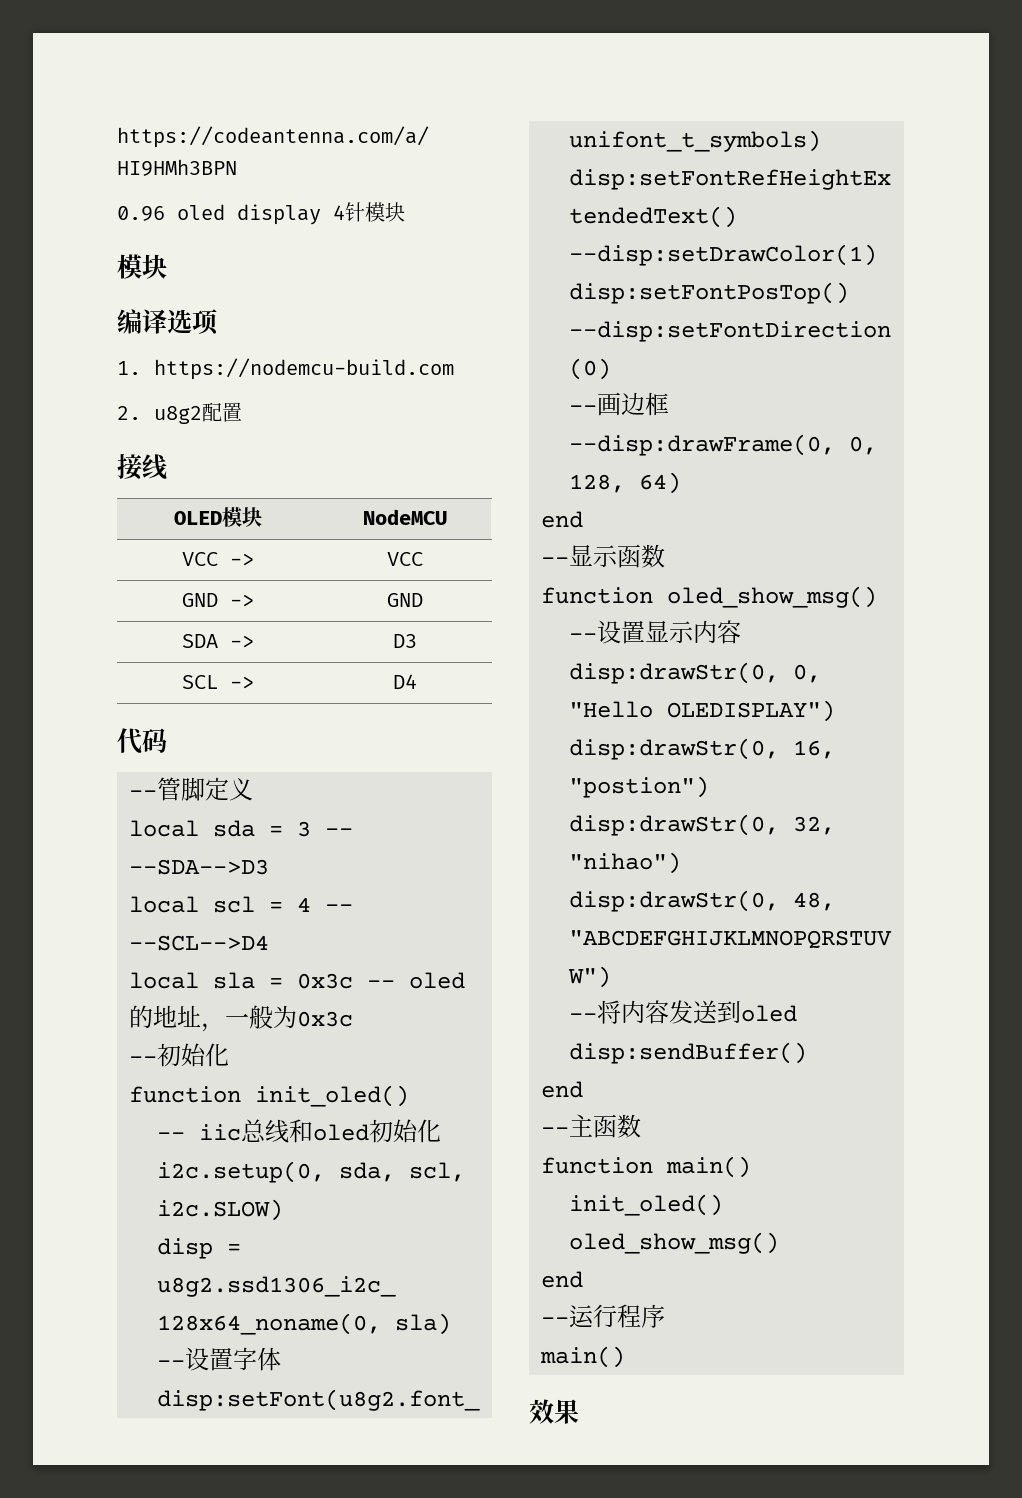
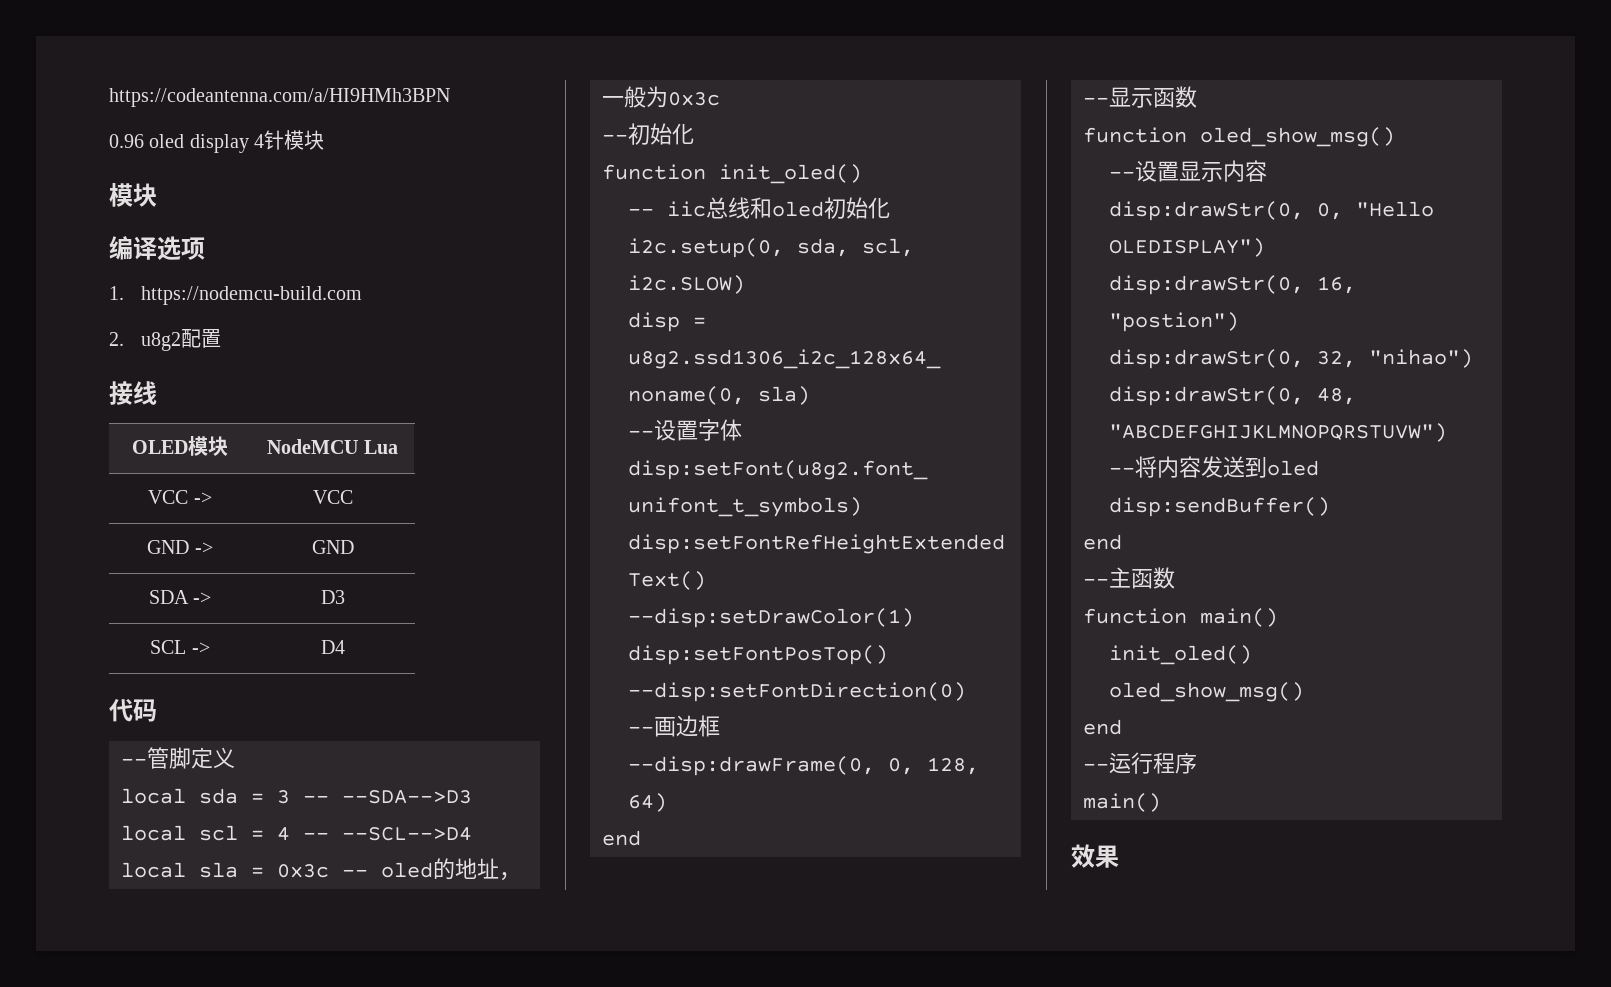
- OLED模块 | NodeMCU
+ OLED模块 | NodeMCU Lua

